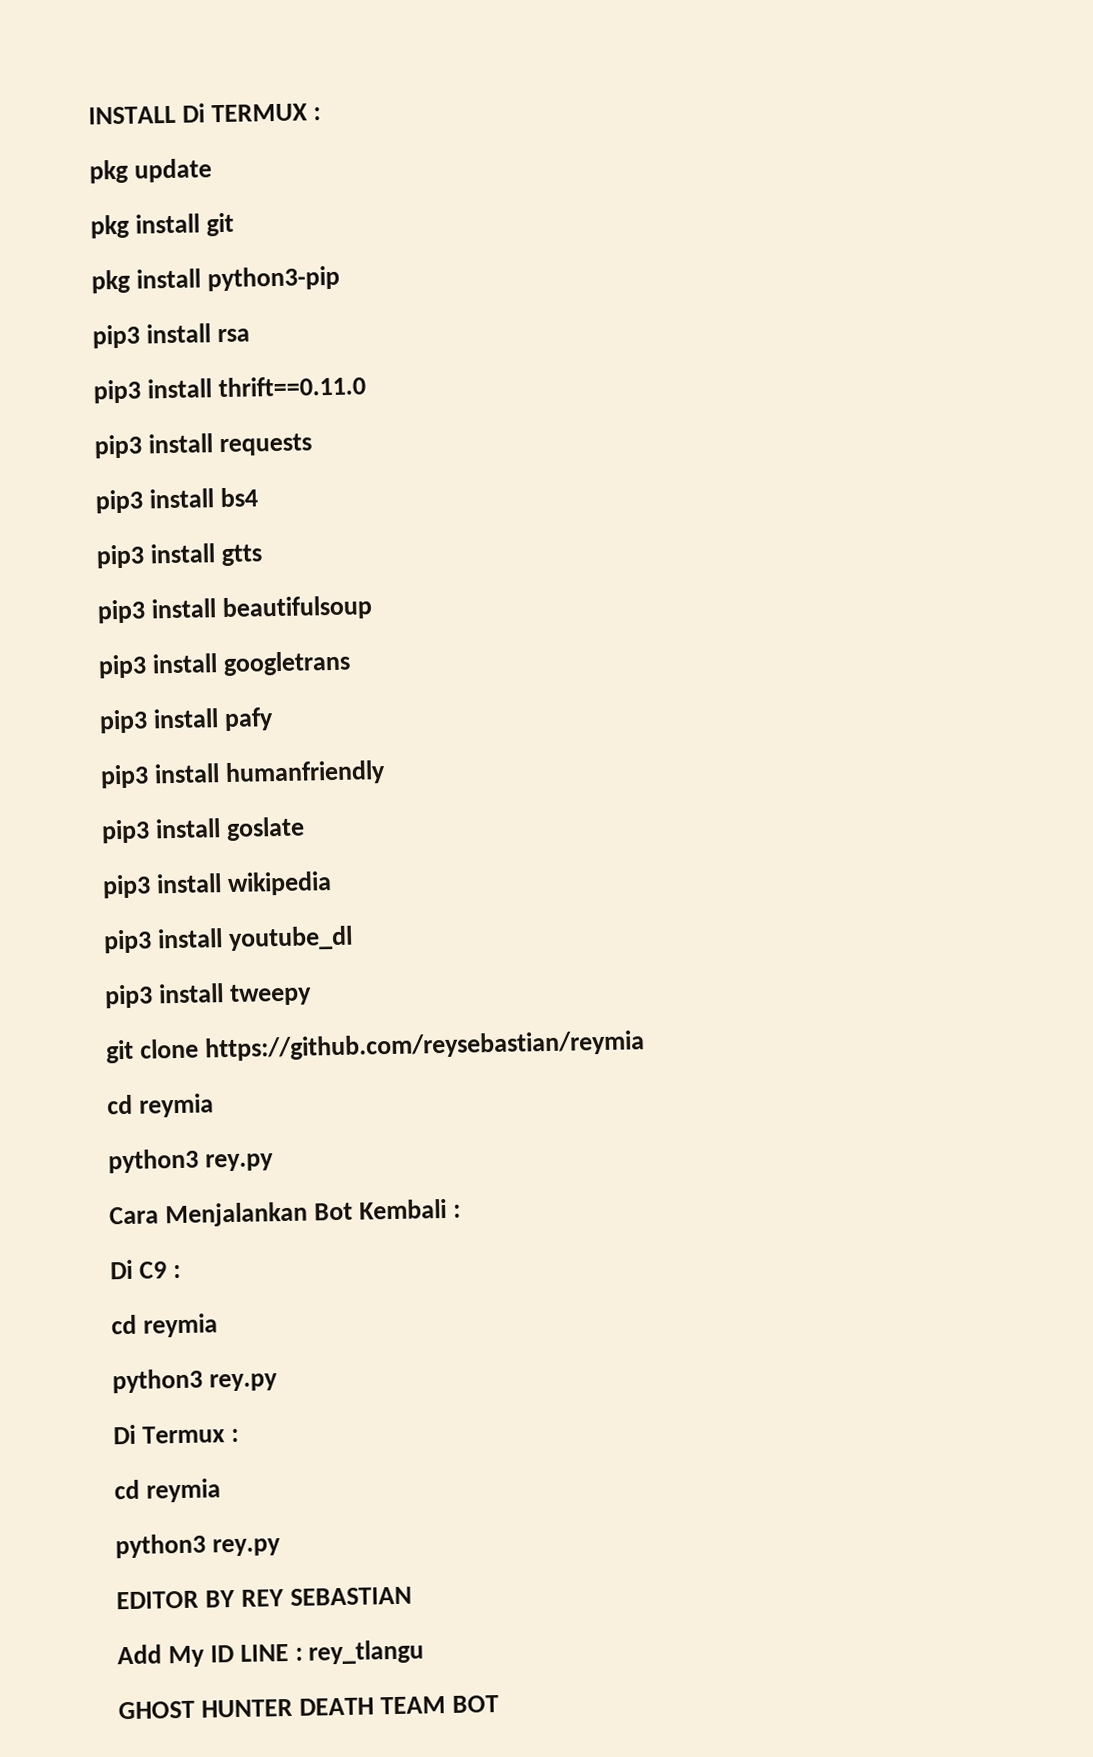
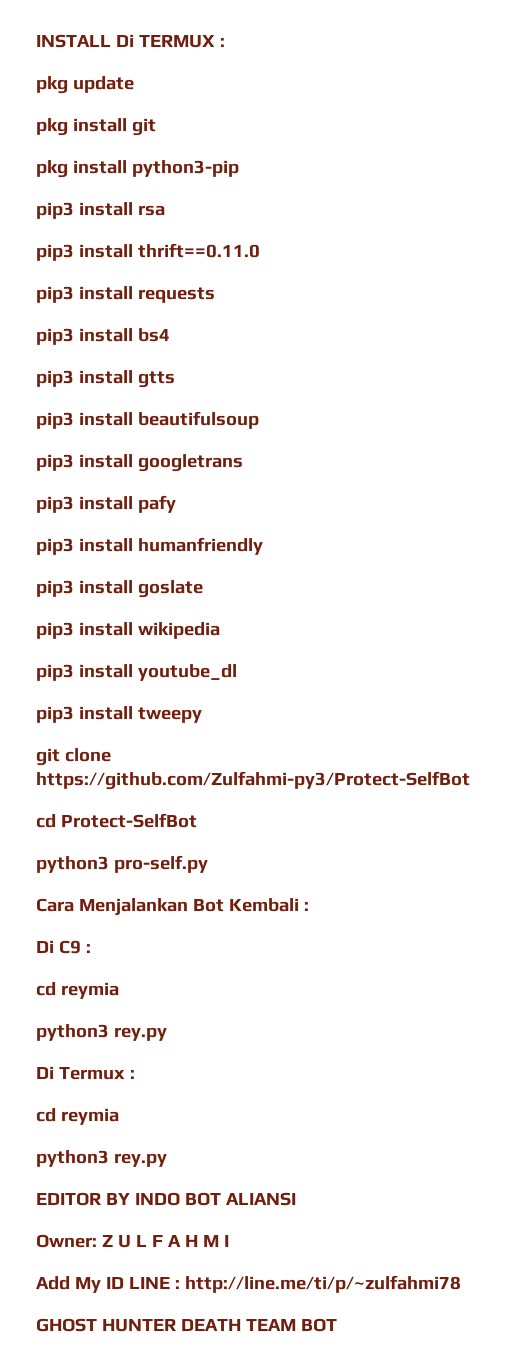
- git clone https://github.com/reysebastian/reymia
- cd reymia
- python3 rey.py
+ git clone https://github.com/Zulfahmi-py3/Protect-SelfBot
+ cd Protect-SelfBot
+ python3 pro-self.py
- EDITOR BY REY SEBASTIAN
+ EDITOR BY INDO BOT ALIANSI
+ Owner: Z U L F A H M I
- Add My ID LINE : rey_tlangu
+ Add My ID LINE : http://line.me/ti/p/~zulfahmi78

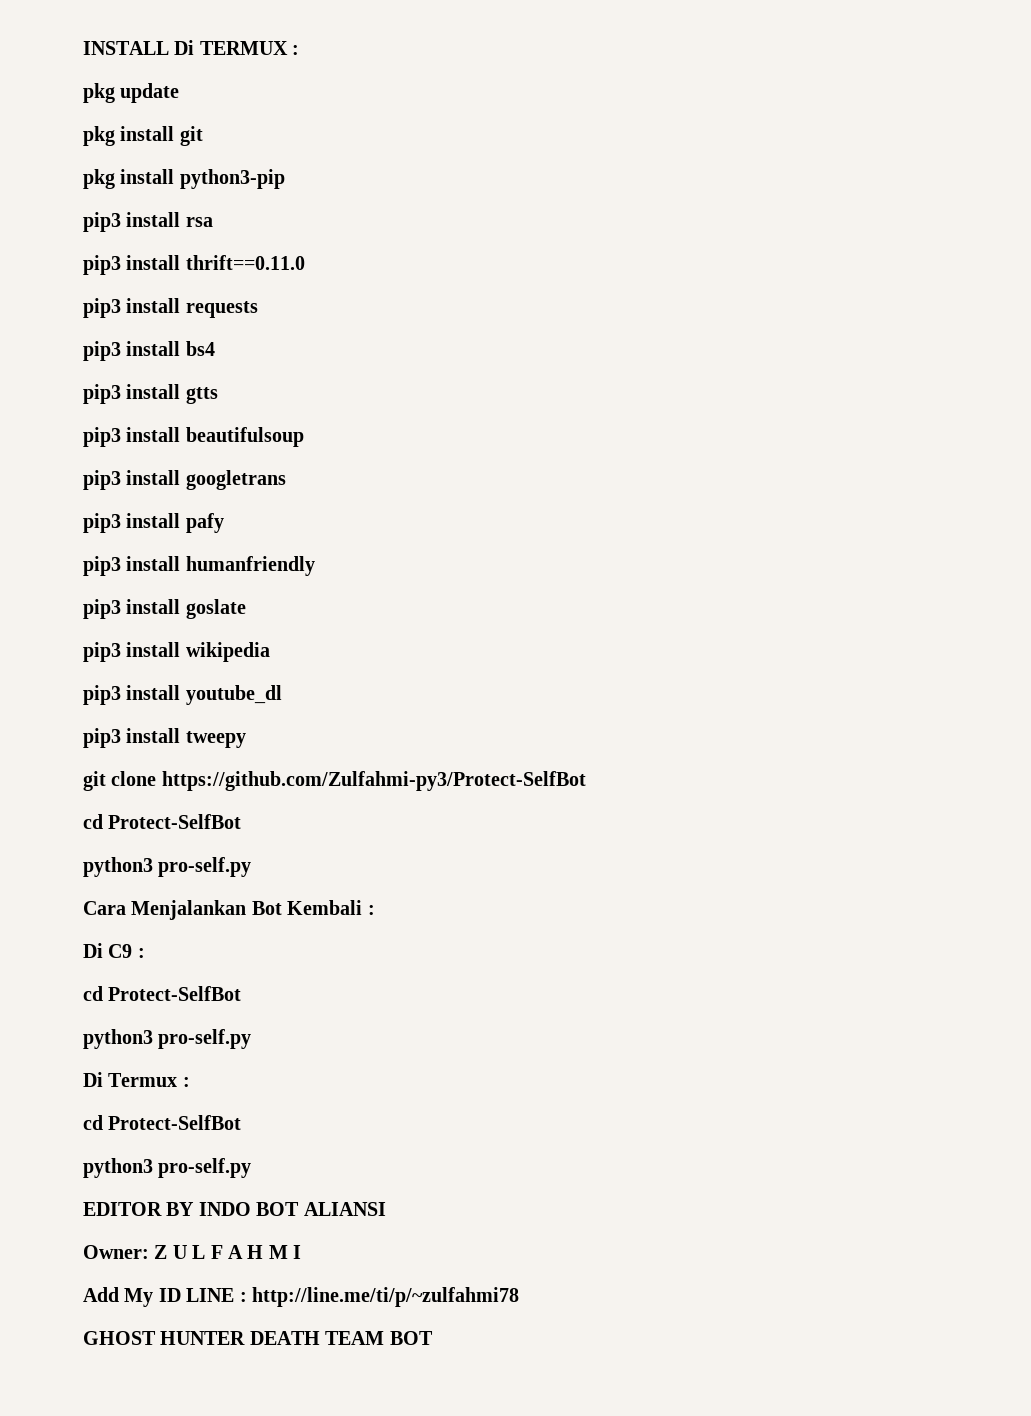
  Di C9 :
- cd reymia
- python3 rey.py
+ cd Protect-SelfBot
+ python3 pro-self.py
  Di Termux :
- cd reymia
- python3 rey.py
+ cd Protect-SelfBot
+ python3 pro-self.py

